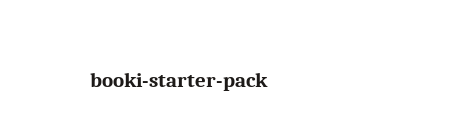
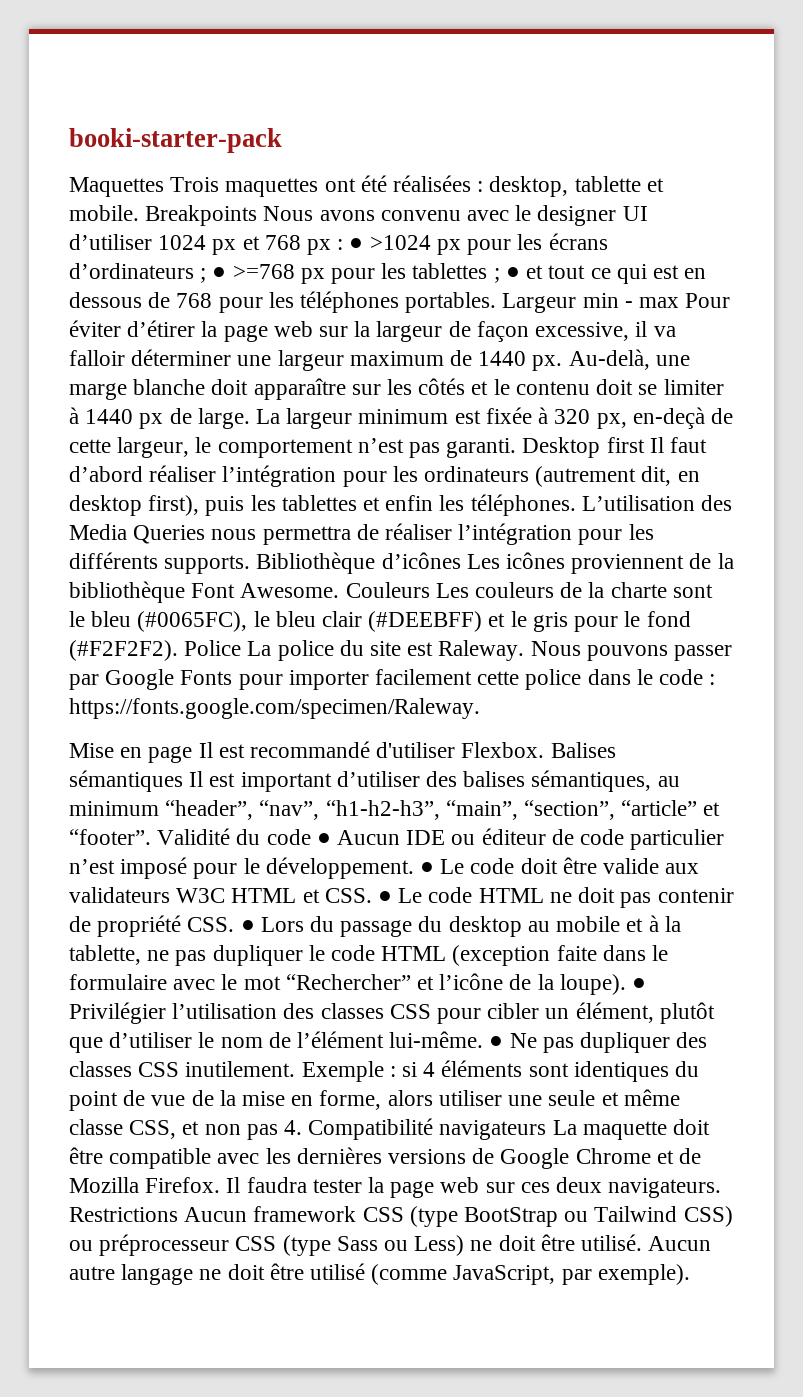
+ Maquettes Trois maquettes ont été réalisées : desktop, tablette et mobile. Breakpoints Nous avons convenu avec le designer UI d’utiliser 1024 px et 768 px : ● >1024 px pour les écrans d’ordinateurs ; ● >=768 px pour les tablettes ; ● et tout ce qui est en dessous de 768 pour les téléphones portables. Largeur min - max Pour éviter d’étirer la page web sur la largeur de façon excessive, il va falloir déterminer une largeur maximum de 1440 px. Au-delà, une marge blanche doit apparaître sur les côtés et le contenu doit se limiter à 1440 px de large. La largeur minimum est fixée à 320 px, en-deçà de cette largeur, le comportement n’est pas garanti. Desktop first Il faut d’abord réaliser l’intégration pour les ordinateurs (autrement dit, en desktop first), puis les tablettes et enfin les téléphones. L’utilisation des Media Queries nous permettra de réaliser l’intégration pour les différents supports. Bibliothèque d’icônes Les icônes proviennent de la bibliothèque Font Awesome. Couleurs Les couleurs de la charte sont le bleu (#0065FC), le bleu clair (#DEEBFF) et le gris pour le fond (#F2F2F2). Police La police du site est Raleway. Nous pouvons passer par Google Fonts pour importer facilement cette police dans le code : https://fonts.google.com/specimen/Raleway.
+ Mise en page Il est recommandé d'utiliser Flexbox. Balises sémantiques Il est important d’utiliser des balises sémantiques, au minimum “header”, “nav”, “h1-h2-h3”, “main”, “section”, “article” et “footer”. Validité du code ● Aucun IDE ou éditeur de code particulier n’est imposé pour le développement. ● Le code doit être valide aux validateurs W3C HTML et CSS. ● Le code HTML ne doit pas contenir de propriété CSS. ● Lors du passage du desktop au mobile et à la tablette, ne pas dupliquer le code HTML (exception faite dans le formulaire avec le mot “Rechercher” et l’icône de la loupe). ● Privilégier l’utilisation des classes CSS pour cibler un élément, plutôt que d’utiliser le nom de l’élément lui-même. ● Ne pas dupliquer des classes CSS inutilement. Exemple : si 4 éléments sont identiques du point de vue de la mise en forme, alors utiliser une seule et même classe CSS, et non pas 4. Compatibilité navigateurs La maquette doit être compatible avec les dernières versions de Google Chrome et de Mozilla Firefox. Il faudra tester la page web sur ces deux navigateurs. Restrictions Aucun framework CSS (type BootStrap ou Tailwind CSS) ou préprocesseur CSS (type Sass ou Less) ne doit être utilisé. Aucun autre langage ne doit être utilisé (comme JavaScript, par exemple).

